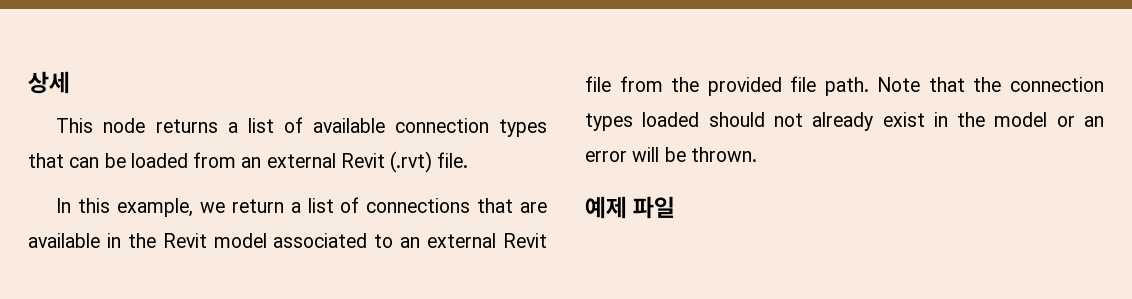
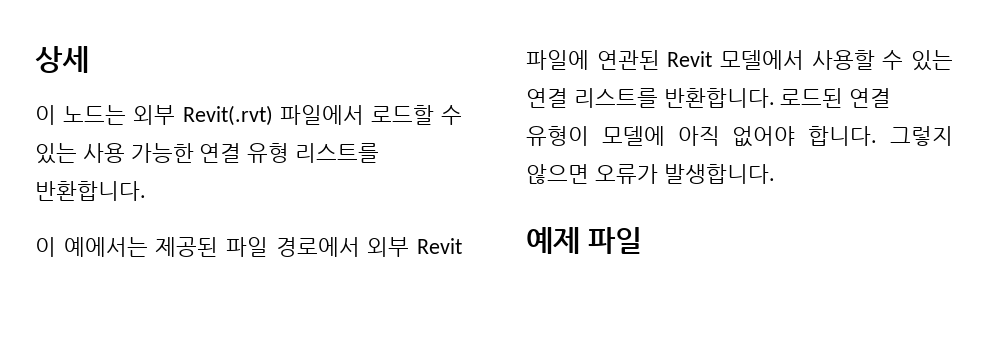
- This node returns a list of available connection types that can be loaded from an external Revit (.rvt) file.
- In this example, we return a list of connections that are available in the Revit model associated to an external Revit file from the provided file path. Note that the connection types loaded should not already exist in the model or an error will be thrown.
+ 이 노드는 외부 Revit(.rvt) 파일에서 로드할 수 있는 사용 가능한 연결 유형 리스트를 반환합니다.
+ 이 예에서는 제공된 파일 경로에서 외부 Revit 파일에 연관된 Revit 모델에서 사용할 수 있는 연결 리스트를 반환합니다. 로드된 연결 유형이 모델에 아직 없어야 합니다. 그렇지 않으면 오류가 발생합니다.

